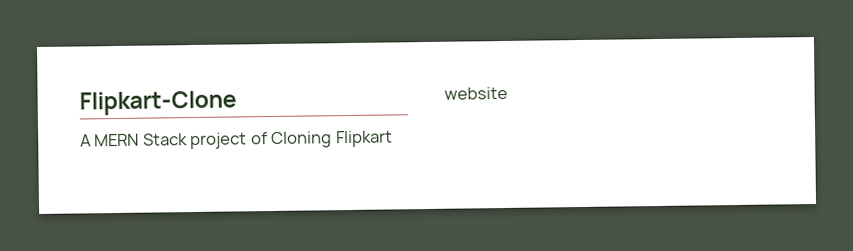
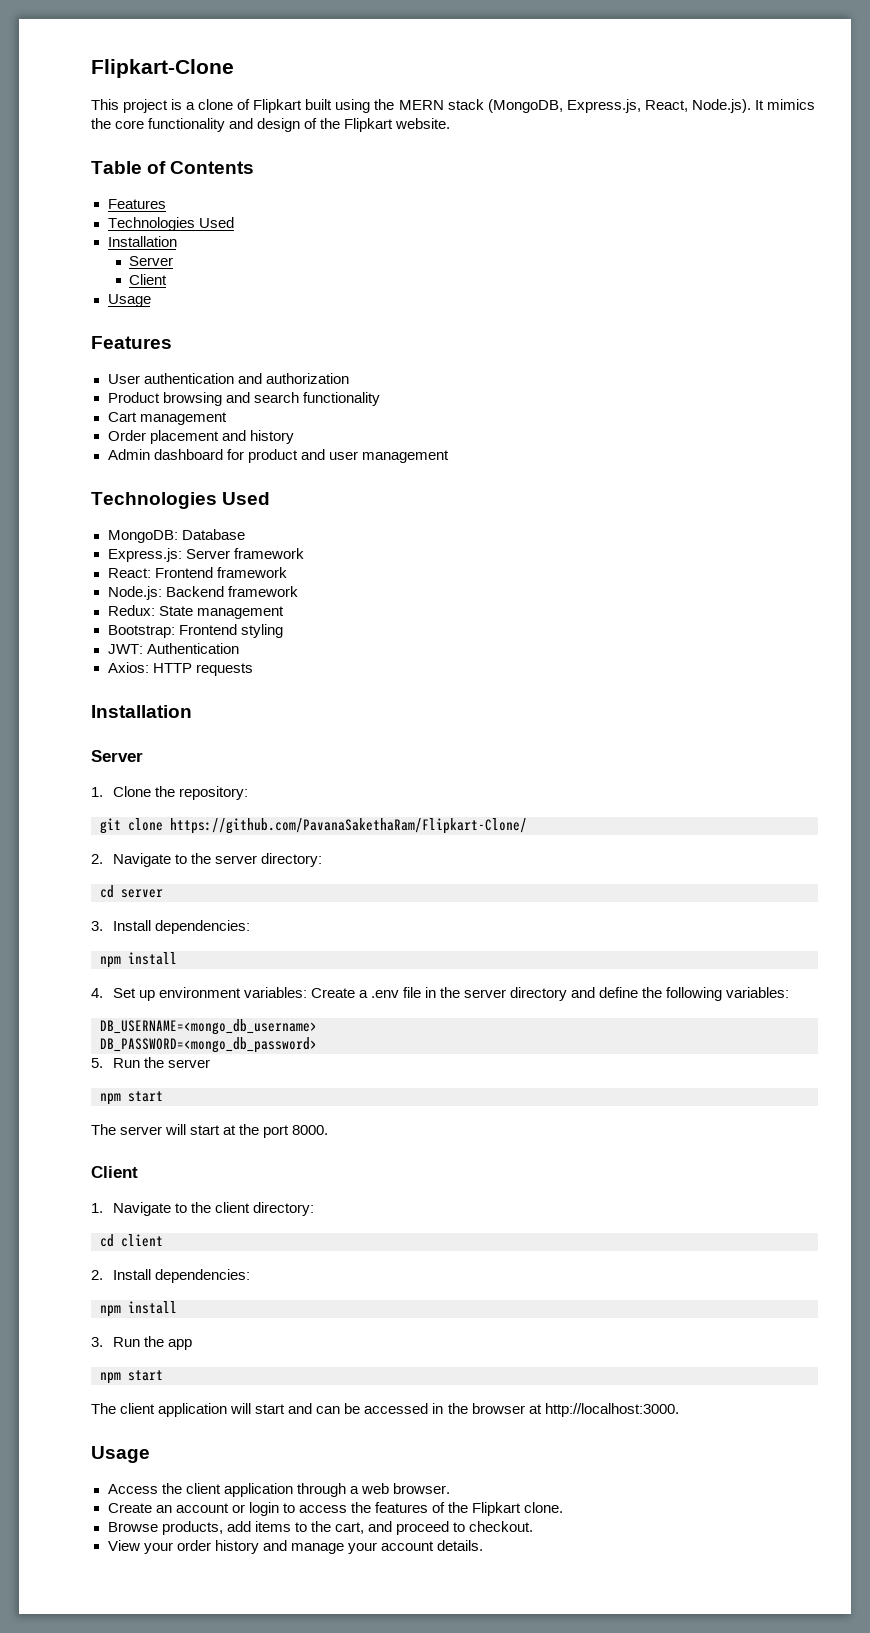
- A MERN Stack project of Cloning Flipkart website
+ This project is a clone of Flipkart built using the MERN stack (MongoDB, Express.js, React, Node.js). It mimics the core functionality and design of the Flipkart website.
+ Table of Contents
+ Features
+ Technologies Used
+ Installation
+ Server
+ Client
+ Usage
+ Features
+ User authentication and authorization
+ Product browsing and search functionality
+ Cart management
+ Order placement and history
+ Admin dashboard for product and user management
+ Technologies Used
+ MongoDB: Database
+ Express.js: Server framework
+ React: Frontend framework
+ Node.js: Backend framework
+ Redux: State management
+ Bootstrap: Frontend styling
+ JWT: Authentication
+ Axios: HTTP requests
+ Installation
+ Server
+ 1. Clone the repository:
+ git clone https://github.com/PavanaSakethaRam/Flipkart-Clone/
+ 2. Navigate to the server directory:
+ cd server
+ 3. Install dependencies:
+ npm install
+ 4. Set up environment variables: Create a .env file in the server directory and define the following variables:
+ DB_USERNAME=<mongo_db_username>
+ DB_PASSWORD=<mongo_db_password>
+ 5. Run the server
+ npm start
+ The server will start at the port 8000.
+ Client
+ 1. Navigate to the client directory:
+ cd client
+ 2. Install dependencies:
+ npm install
+ 3. Run the app
+ npm start
+ The client application will start and can be accessed in the browser at http://localhost:3000.
+ Usage
+ Access the client application through a web browser.
+ Create an account or login to access the features of the Flipkart clone.
+ Browse products, add items to the cart, and proceed to checkout.
+ View your order history and manage your account details.

